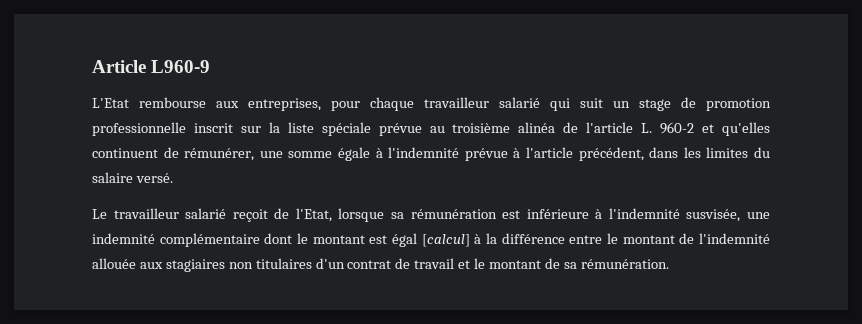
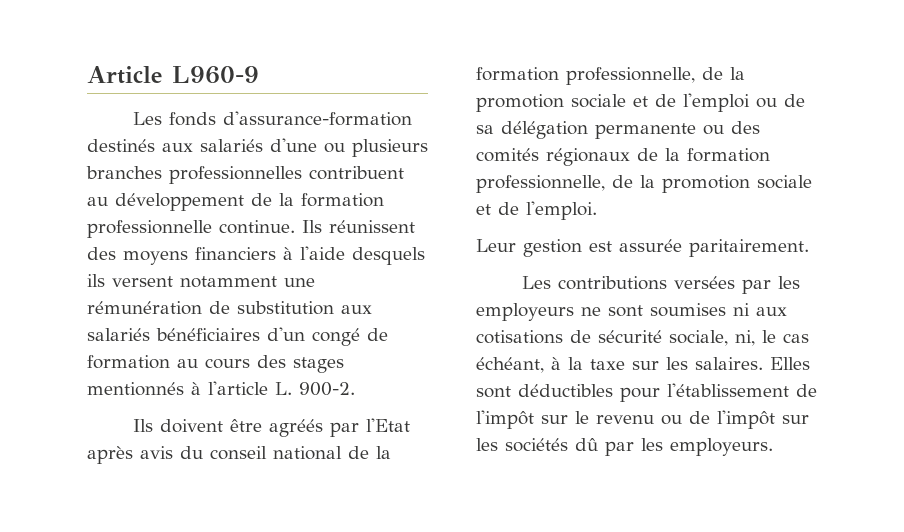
- L'Etat rembourse aux entreprises, pour chaque travailleur salarié qui suit un stage de promotion professionnelle inscrit sur la liste spéciale prévue au troisième alinéa de l'article L. 960-2 et qu'elles continuent de rémunérer, une somme égale à l'indemnité prévue à l'article précédent, dans les limites du salaire versé.
- Le travailleur salarié reçoit de l'Etat, lorsque sa rémunération est inférieure à l'indemnité susvisée, une indemnité complémentaire dont le montant est égal [calcul] à la différence entre le montant de l'indemnité allouée aux stagiaires non titulaires d'un contrat de travail et le montant de sa rémunération.
+ Les fonds d'assurance-formation destinés aux salariés d'une ou plusieurs branches professionnelles contribuent au développement de la formation professionnelle continue. Ils réunissent des moyens financiers à l'aide desquels ils versent notamment une rémunération de substitution aux salariés bénéficiaires d'un congé de formation au cours des stages mentionnés à l'article L. 900-2.
+ Ils doivent être agréés par l'Etat après avis du conseil national de la formation professionnelle, de la promotion sociale et de l'emploi ou de sa délégation permanente ou des comités régionaux de la formation professionnelle, de la promotion sociale et de l'emploi.
+ Leur gestion est assurée paritairement.
+ Les contributions versées par les employeurs ne sont soumises ni aux cotisations de sécurité sociale, ni, le cas échéant, à la taxe sur les salaires. Elles sont déductibles pour l'établissement de l'impôt sur le revenu ou de l'impôt sur les sociétés dû par les employeurs.

